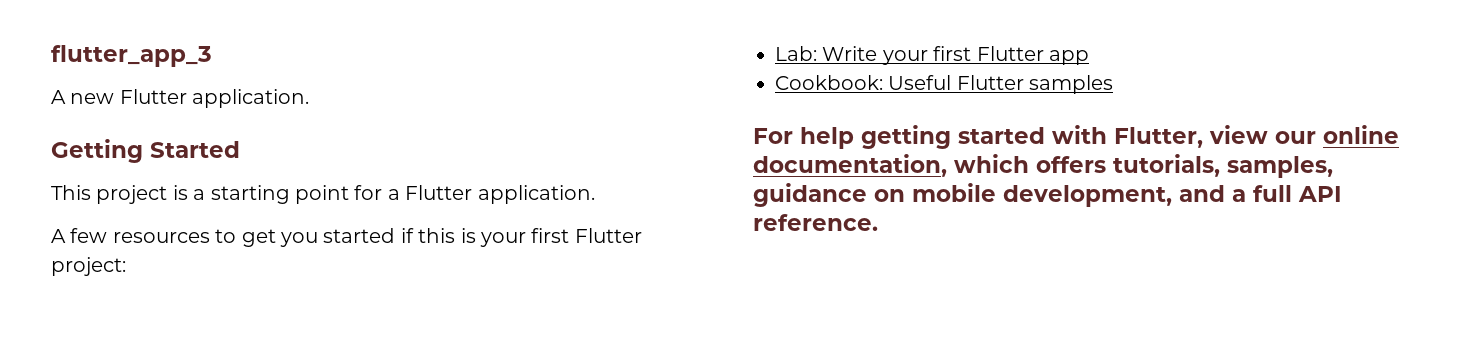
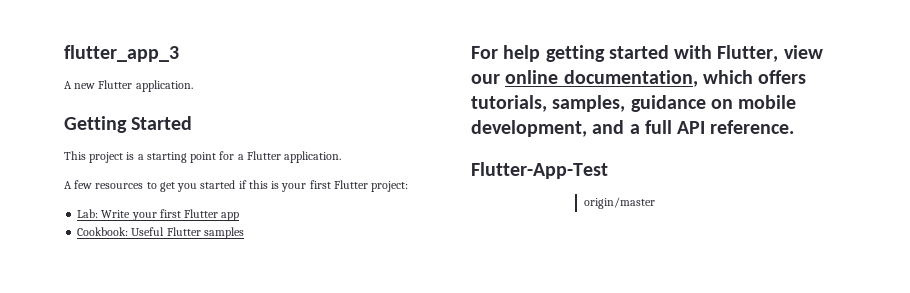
+ Flutter-App-Test
+ origin/master

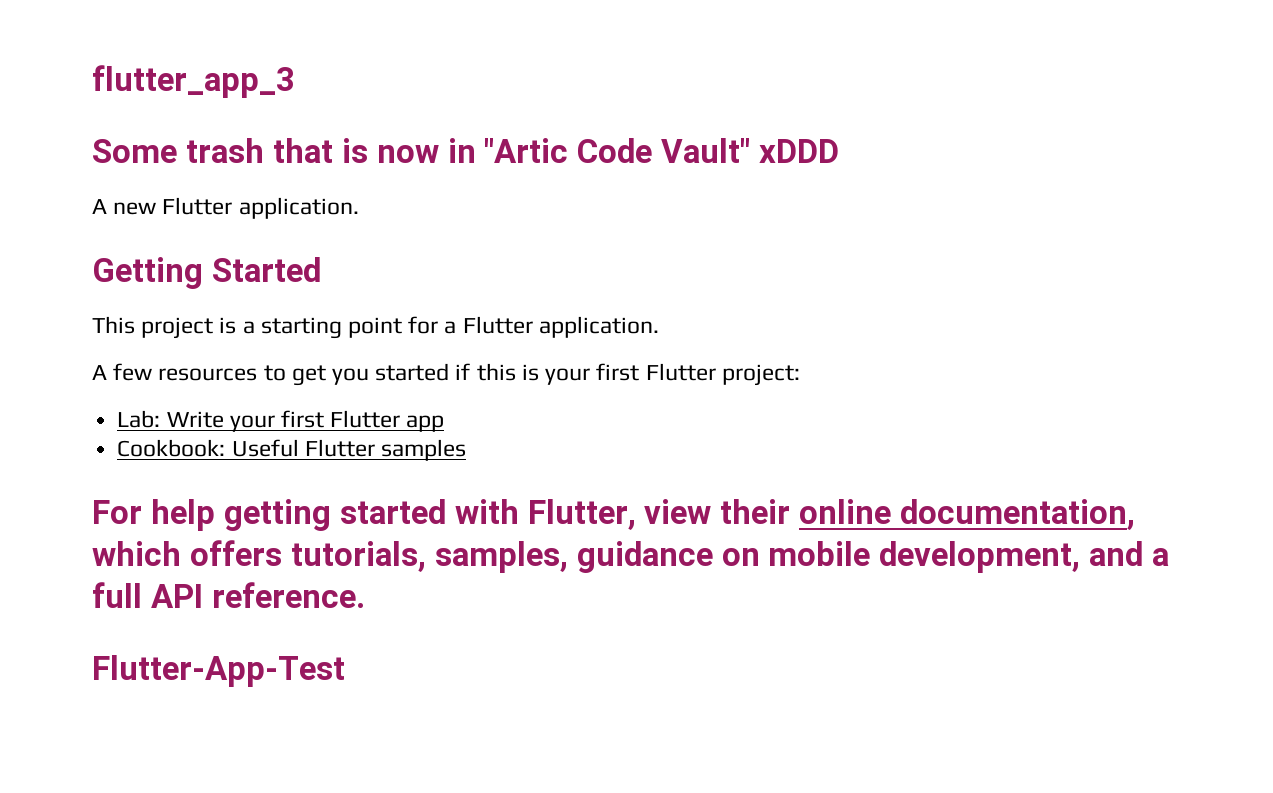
+ Some trash that is now in "Artic Code Vault" xDDD
- For help getting started with Flutter, view our online documentation, which offers tutorials, samples, guidance on mobile development, and a full API reference.
+ For help getting started with Flutter, view their online documentation, which offers tutorials, samples, guidance on mobile development, and a full API reference.
- origin/master

